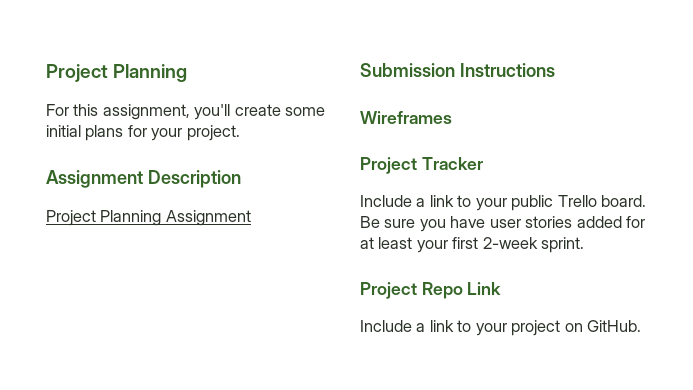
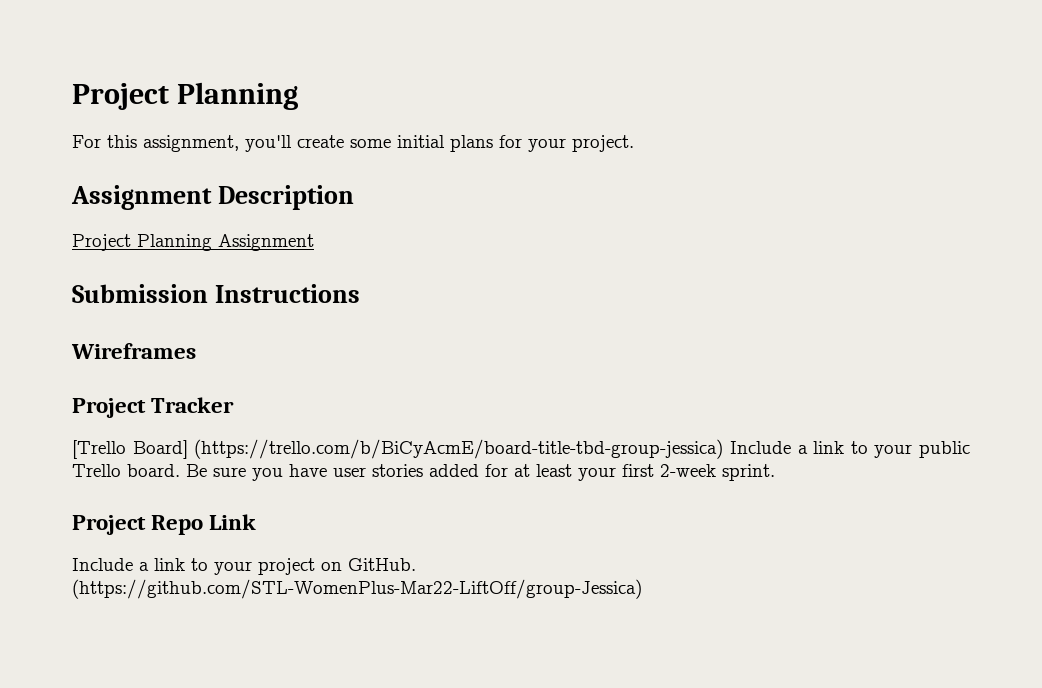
- Include a link to your public Trello board.
+ [Trello Board] (https://trello.com/b/BiCyAcmE/board-title-tbd-group-jessica) Include a link to your public Trello board.
+ (https://github.com/STL-WomenPlus-Mar22-LiftOff/group-Jessica)

